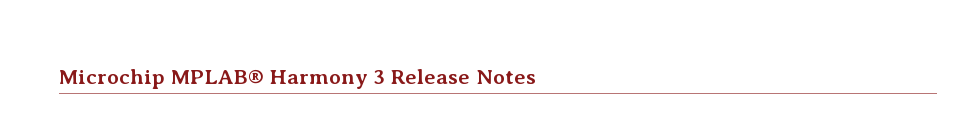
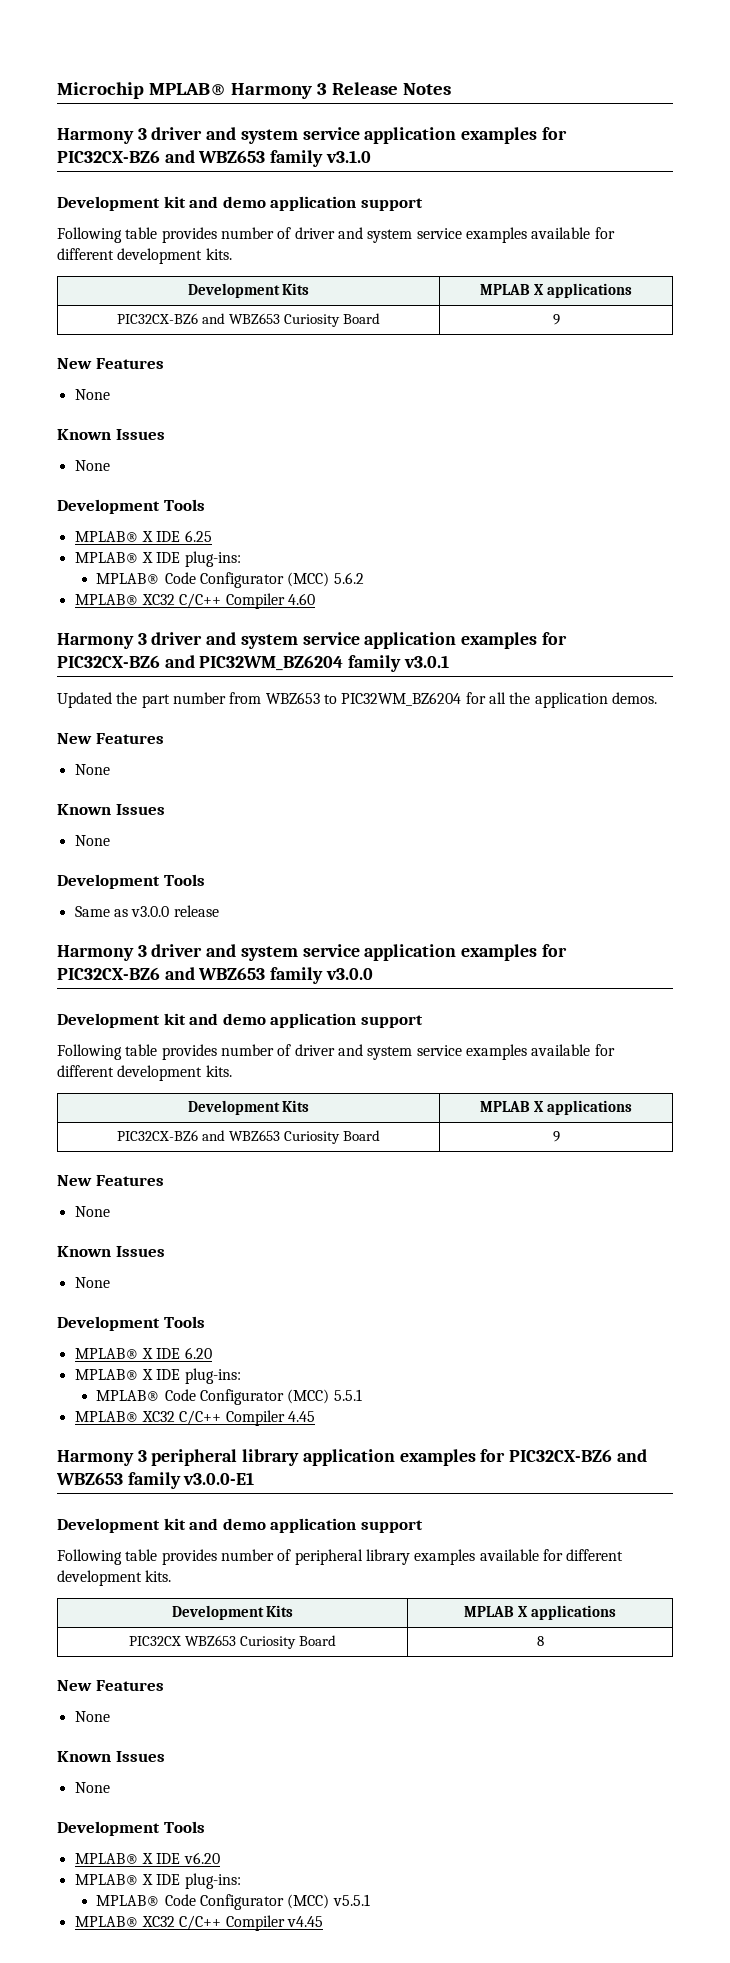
+ Harmony 3 driver and system service application examples for PIC32CX-BZ6 and WBZ653 family v3.1.0
+ Development kit and demo application support
+ Following table provides number of driver and system service examples available for different development kits.
+ Development Kits | MPLAB X applications
+ PIC32CX-BZ6 and WBZ653 Curiosity Board | 9
+ New Features
+ None
+ Known Issues
+ None
+ Development Tools
+ MPLAB® X IDE 6.25
+ MPLAB® X IDE plug-ins:
+ MPLAB® Code Configurator (MCC) 5.6.2
+ MPLAB® XC32 C/C++ Compiler 4.60
+ Harmony 3 driver and system service application examples for PIC32CX-BZ6 and PIC32WM_BZ6204 family v3.0.1
+ Updated the part number from WBZ653 to PIC32WM_BZ6204 for all the application demos.
+ New Features
+ None
+ Known Issues
+ None
+ Development Tools
+ Same as v3.0.0 release
+ Harmony 3 driver and system service application examples for PIC32CX-BZ6 and WBZ653 family v3.0.0
+ Development kit and demo application support
+ Following table provides number of driver and system service examples available for different development kits.
+ Development Kits | MPLAB X applications
+ PIC32CX-BZ6 and WBZ653 Curiosity Board | 9
+ New Features
+ None
+ Known Issues
+ None
+ Development Tools
+ MPLAB® X IDE 6.20
+ MPLAB® X IDE plug-ins:
+ MPLAB® Code Configurator (MCC) 5.5.1
+ MPLAB® XC32 C/C++ Compiler 4.45
+ Harmony 3 peripheral library application examples for PIC32CX-BZ6 and WBZ653 family v3.0.0-E1
+ Development kit and demo application support
+ Following table provides number of peripheral library examples available for different development kits.
+ Development Kits | MPLAB X applications
+ PIC32CX WBZ653 Curiosity Board | 8
+ New Features
+ None
+ Known Issues
+ None
+ Development Tools
+ MPLAB® X IDE v6.20
+ MPLAB® X IDE plug-ins:
+ MPLAB® Code Configurator (MCC) v5.5.1
+ MPLAB® XC32 C/C++ Compiler v4.45

